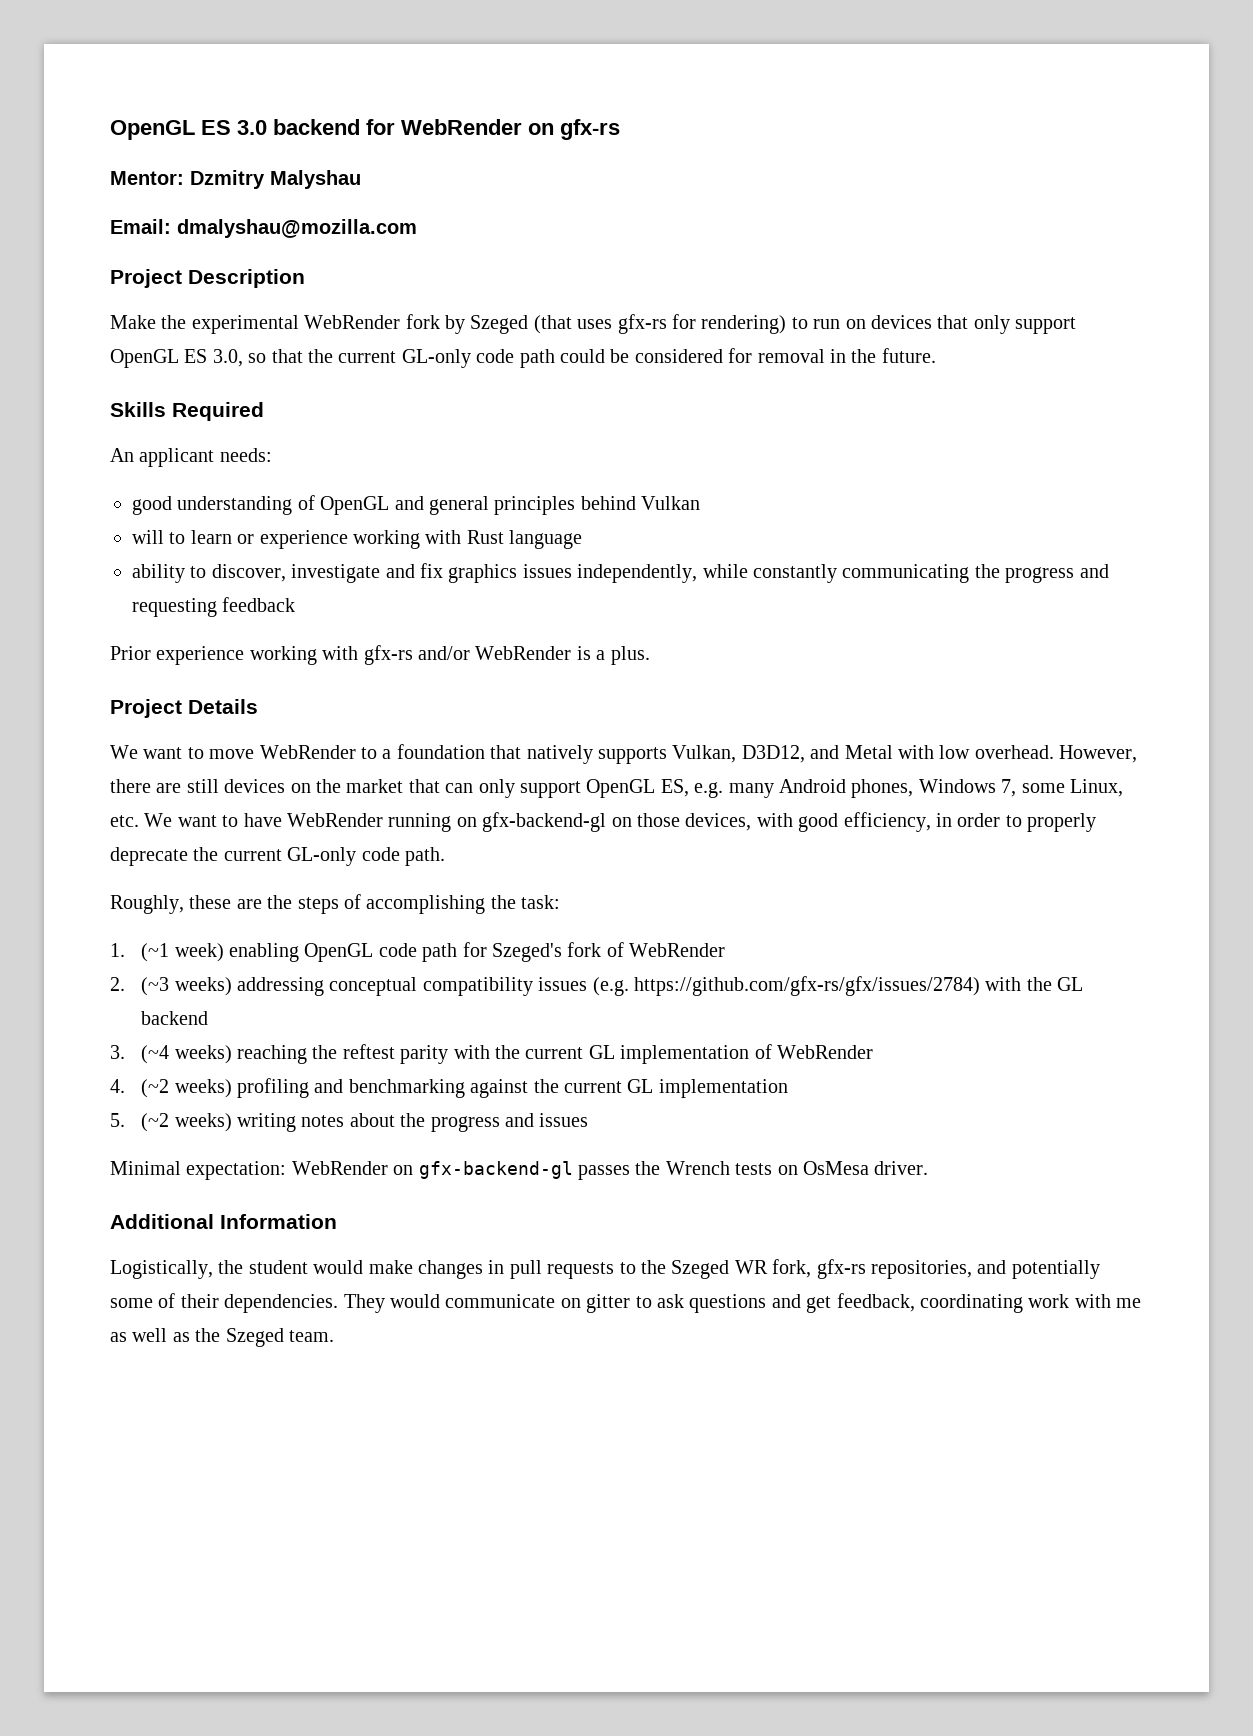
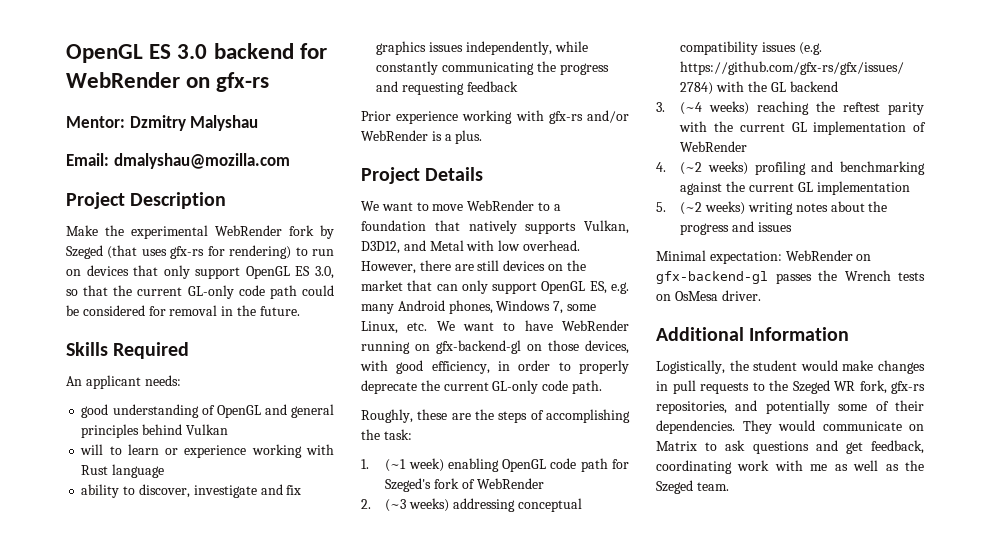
- They would communicate on gitter to ask questions and get feedback, coordinating work with me as well as the Szeged team.
+ They would communicate on Matrix to ask questions and get feedback, coordinating work with me as well as the Szeged team.

